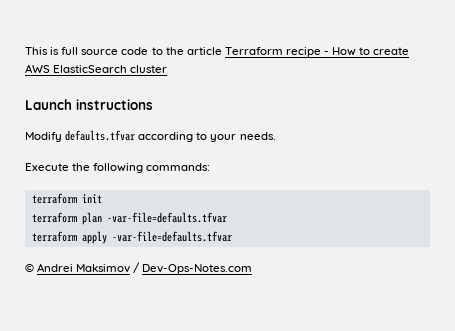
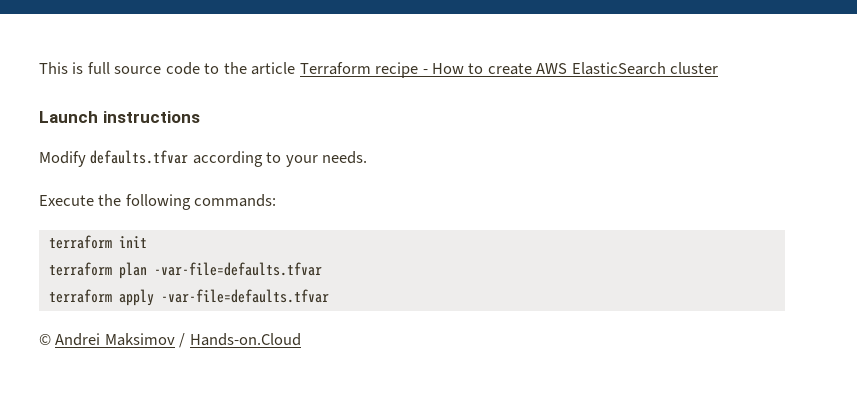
- © Andrei Maksimov / Dev-Ops-Notes.com
+ © Andrei Maksimov / Hands-on.Cloud

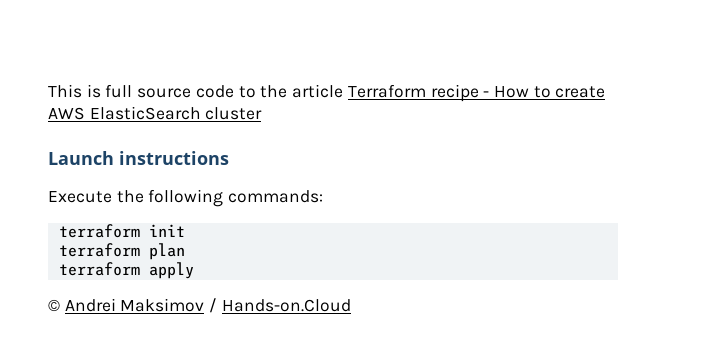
- Modify defaults.tfvar according to your needs.
- terraform plan -var-file=defaults.tfvar
+ terraform plan
- terraform apply -var-file=defaults.tfvar
+ terraform apply

